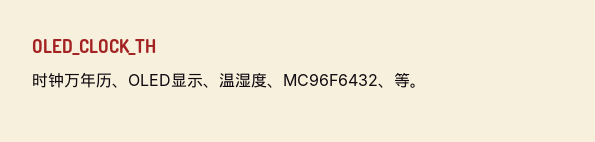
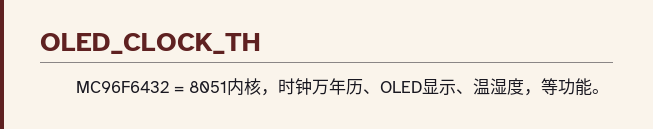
- 时钟万年历、OLED显示、温湿度、MC96F6432、等。
+ MC96F6432 = 8051内核，时钟万年历、OLED显示、温湿度，等功能。

